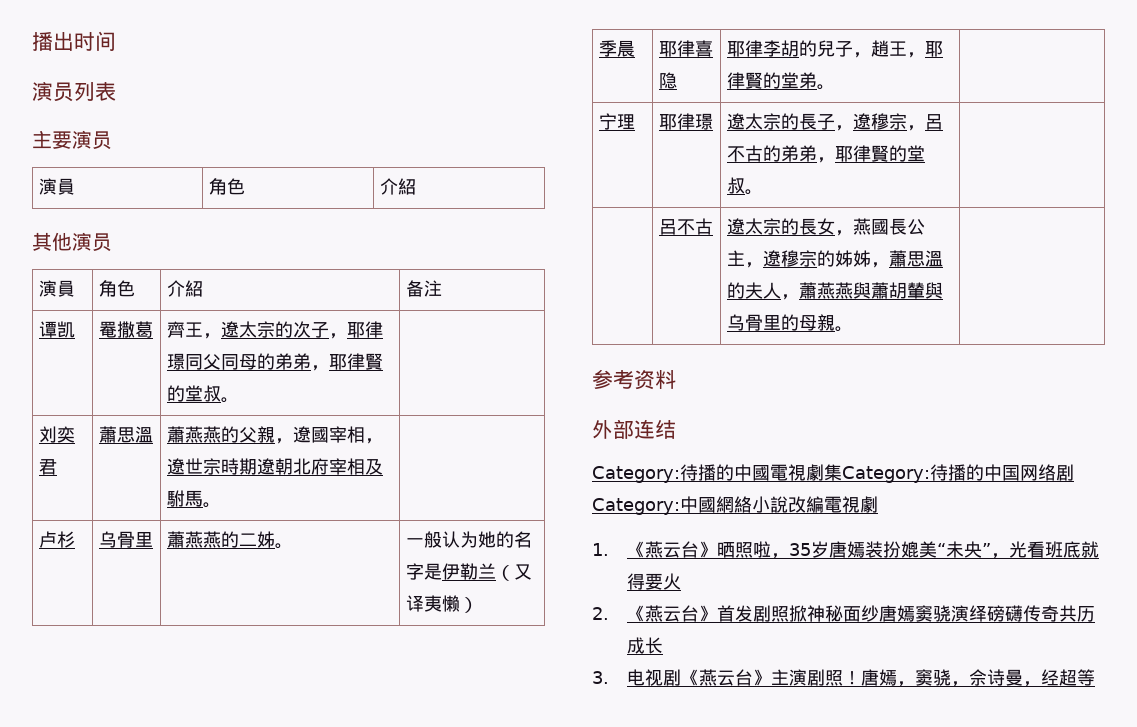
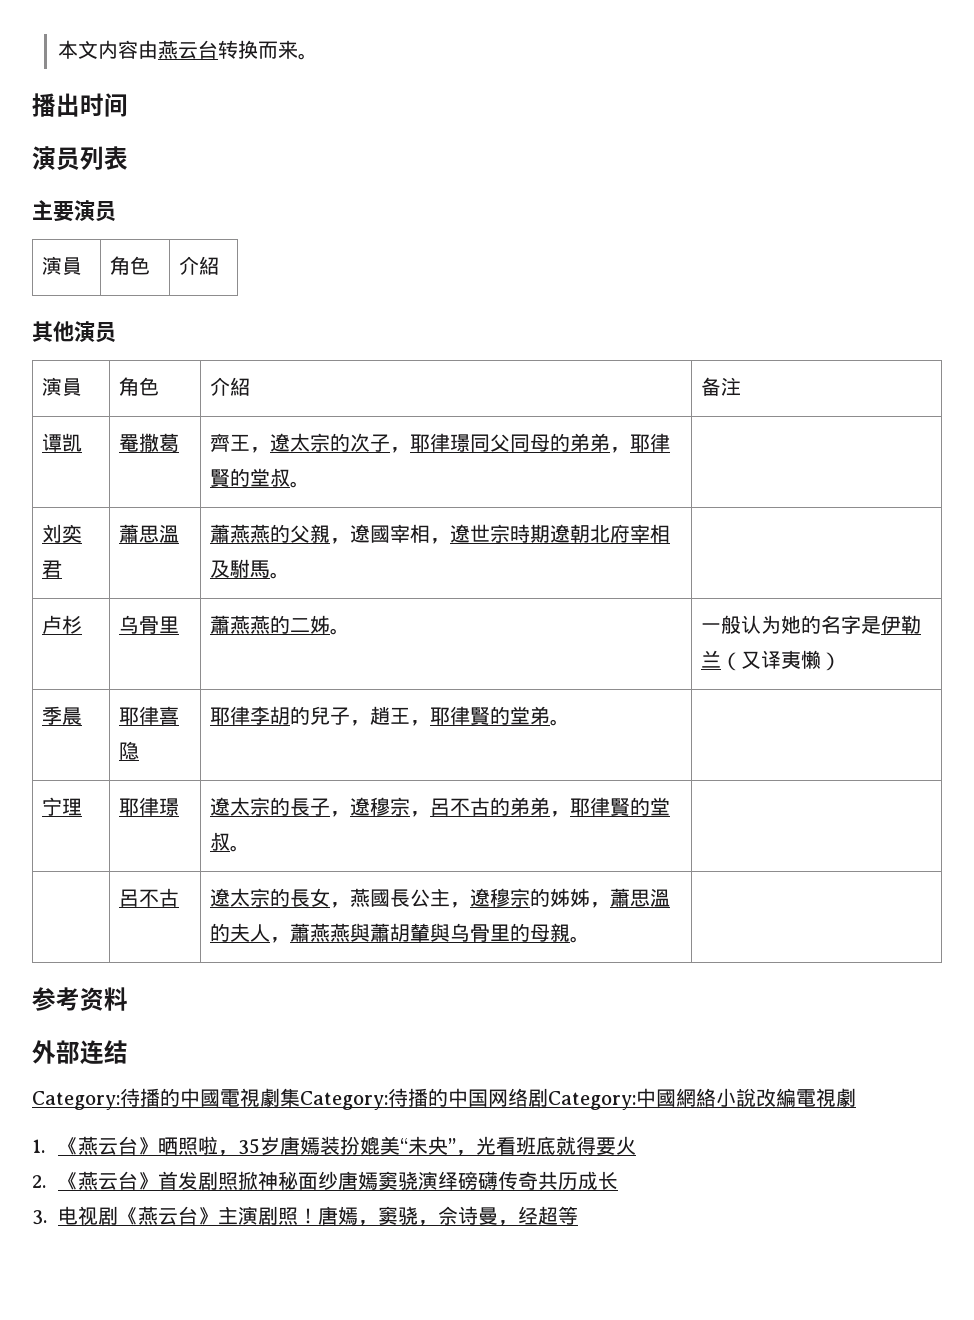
+ 本文内容由燕云台转换而来。

